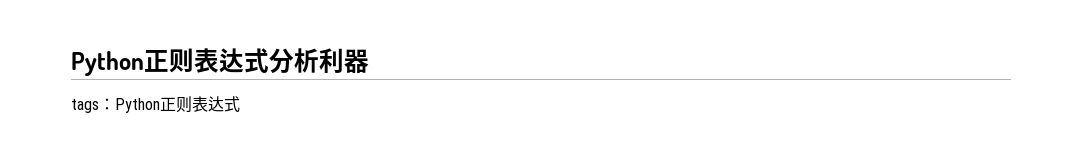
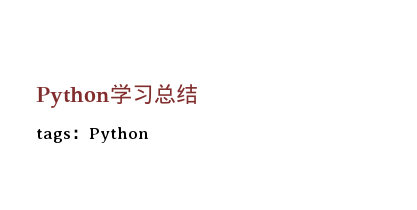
- Python正则表达式分析利器
+ Python学习总结
- tags：Python正则表达式
+ tags：Python

